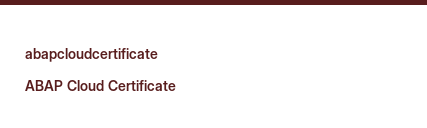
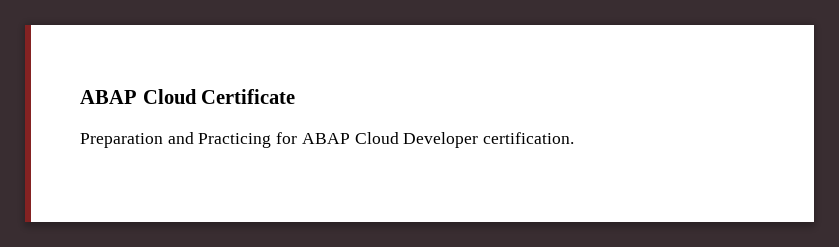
- abapcloudcertificate
+ Preparation and Practicing for ABAP Cloud Developer certification.

